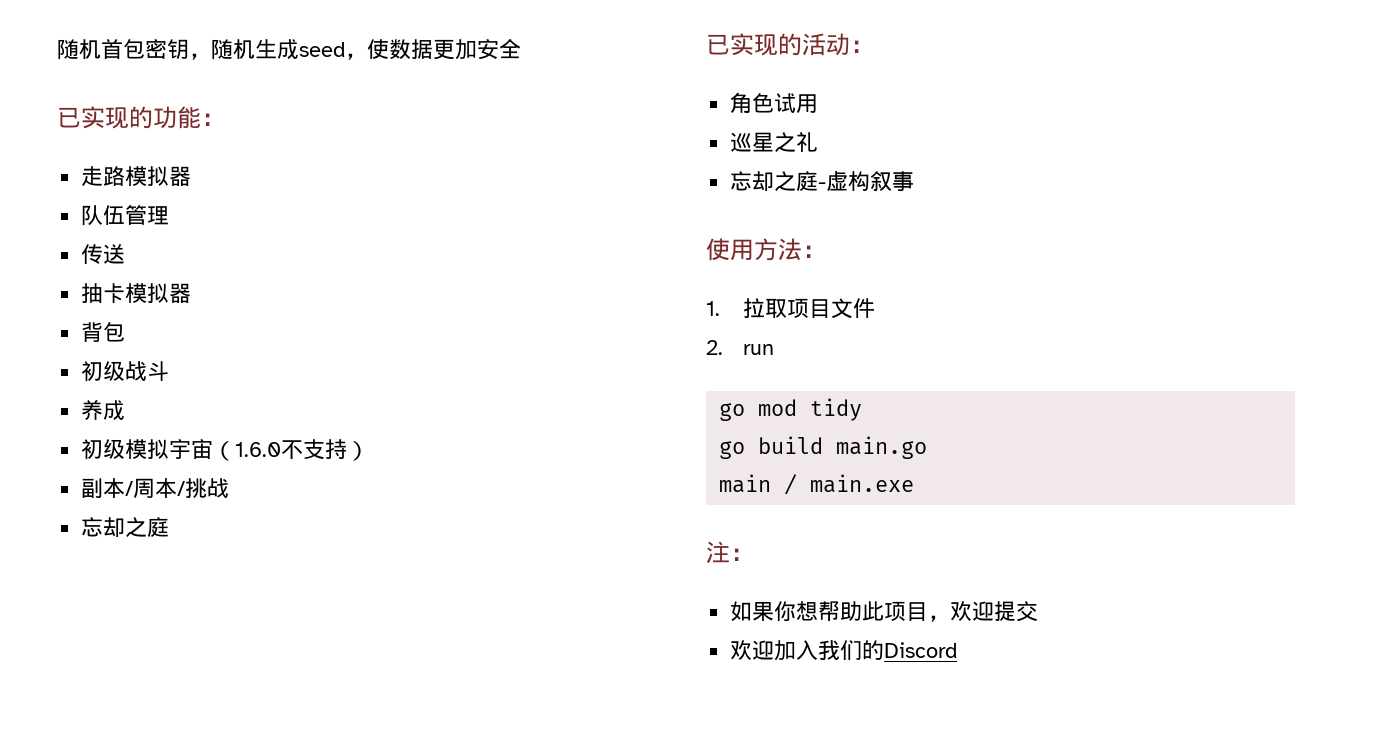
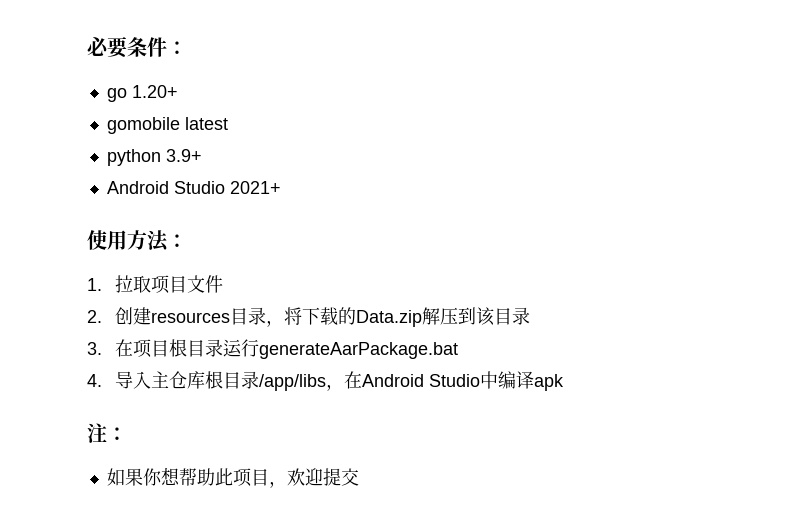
- 随机首包密钥，随机生成seed，使数据更加安全
- 已实现的功能：
- 走路模拟器
- 队伍管理
- 传送
- 抽卡模拟器
- 背包
- 初级战斗
- 养成
- 初级模拟宇宙（1.6.0不支持）
- 副本/周本/挑战
- 忘却之庭
- 已实现的活动：
- 角色试用
- 巡星之礼
- 忘却之庭-虚构叙事
+ 必要条件：
+ go 1.20+
+ gomobile latest
+ python 3.9+
+ Android Studio 2021+
- 2. run
- go mod tidy
- go build main.go
- main / main.exe
+ 2.创建resources目录，将下载的Data.zip解压到该目录
+ 3.在项目根目录运行generateAarPackage.bat
+ 4.导入主仓库根目录/app/libs，在Android Studio中编译apk
- 欢迎加入我们的Discord

